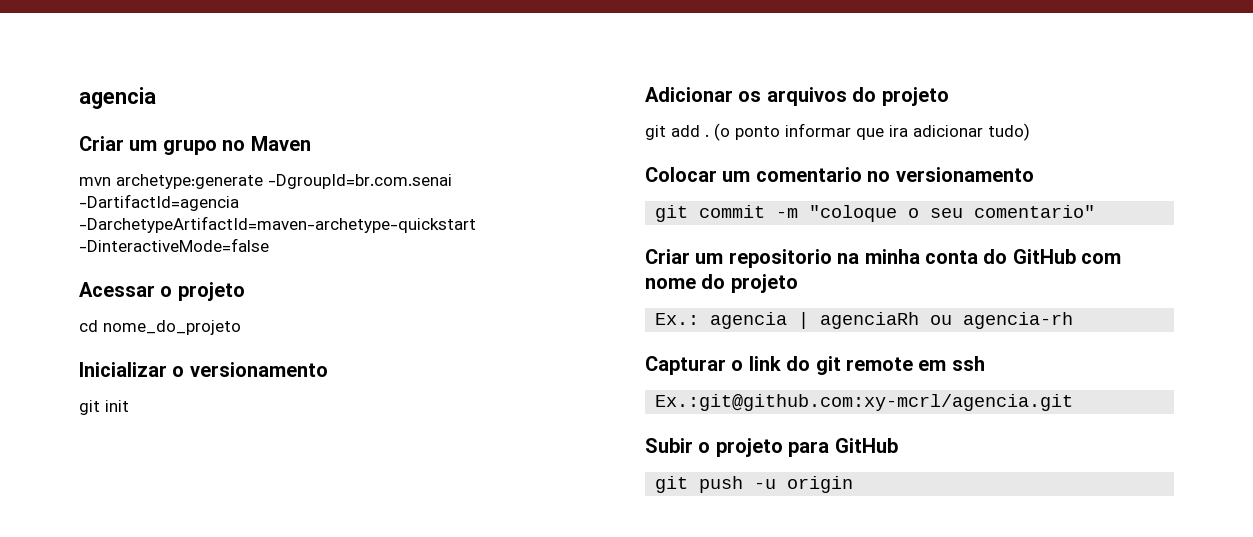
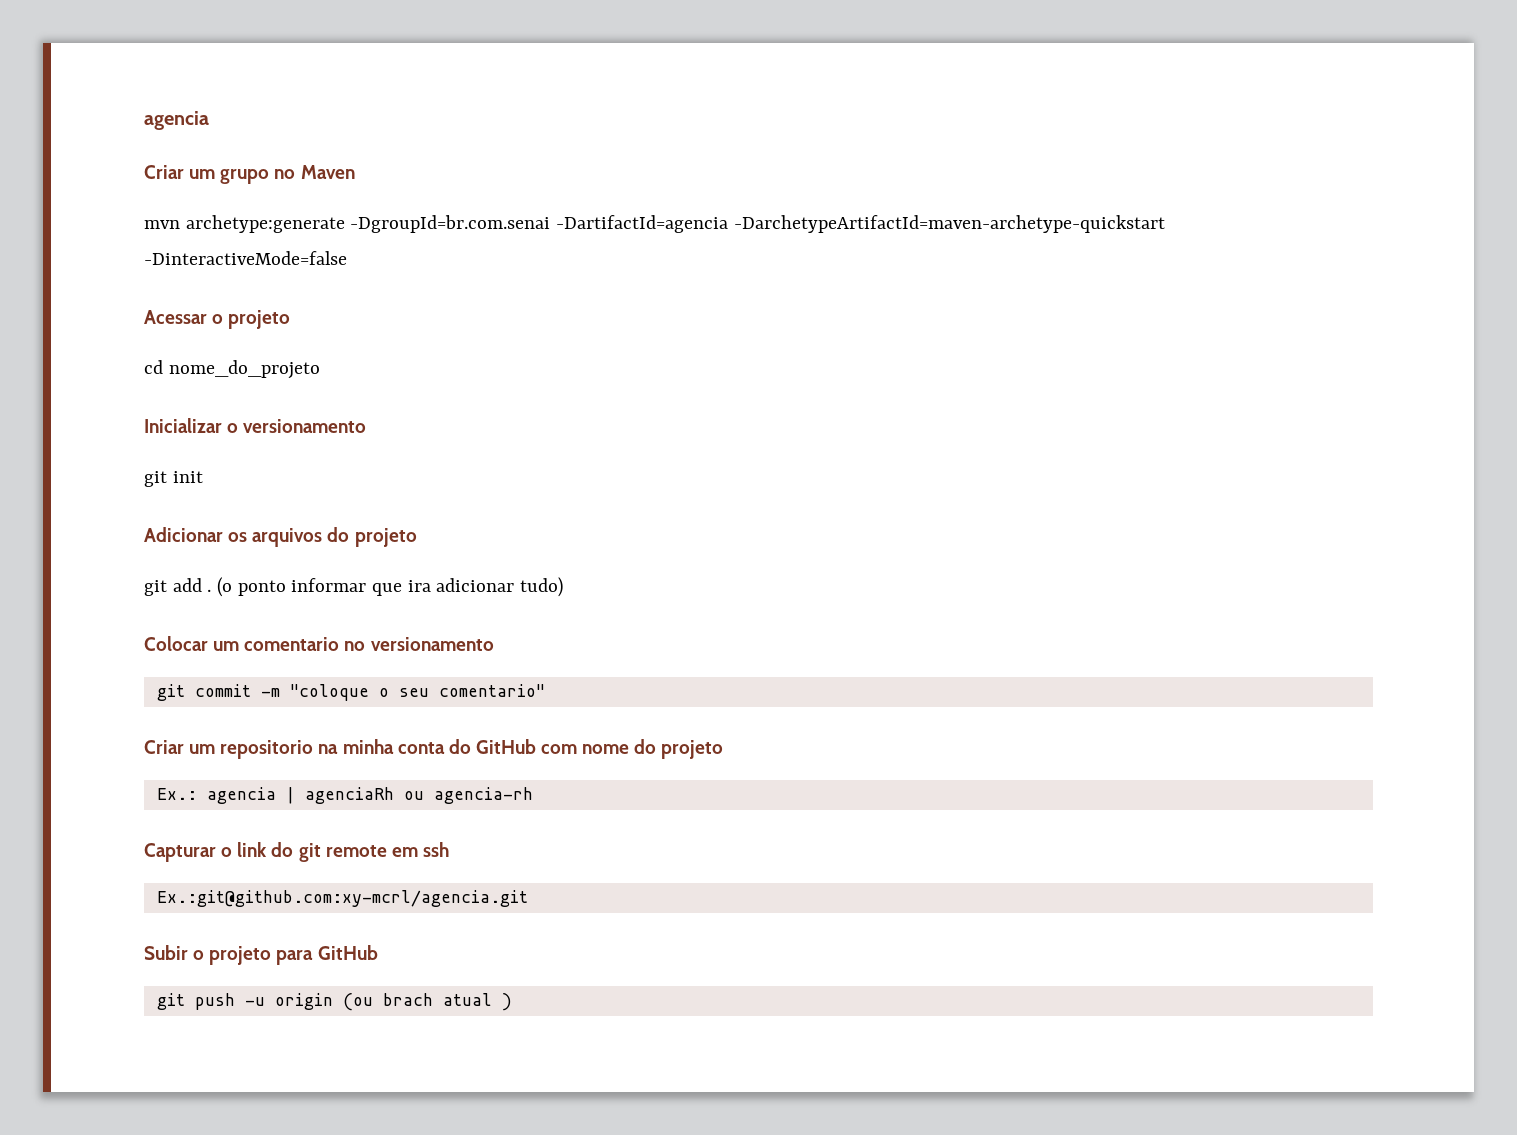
- git push -u origin
+ git push -u origin (ou brach atual )

